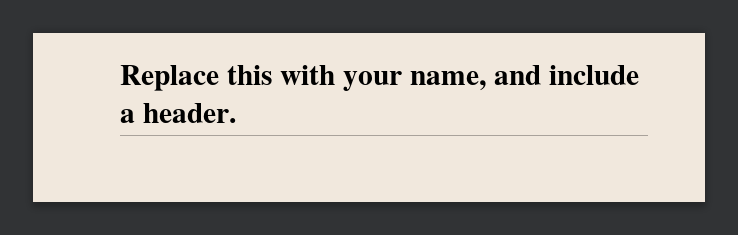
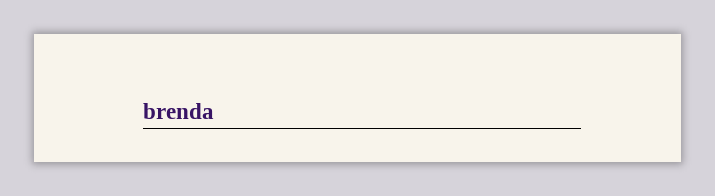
- Replace this with your name, and include a header.
+ brenda

